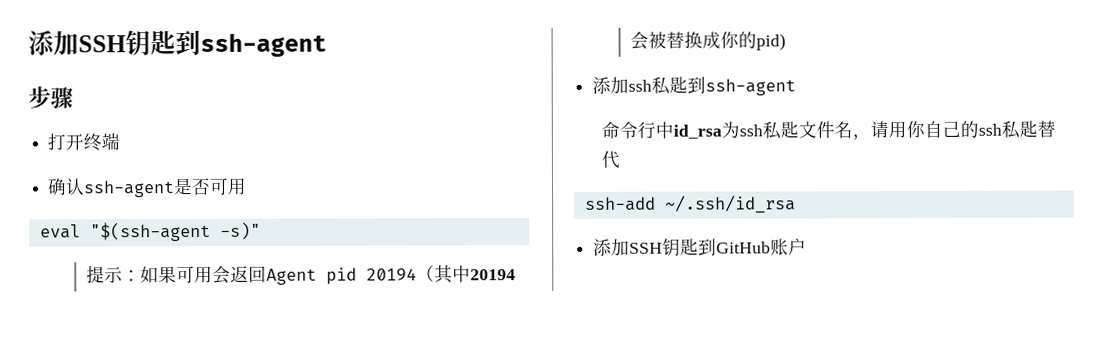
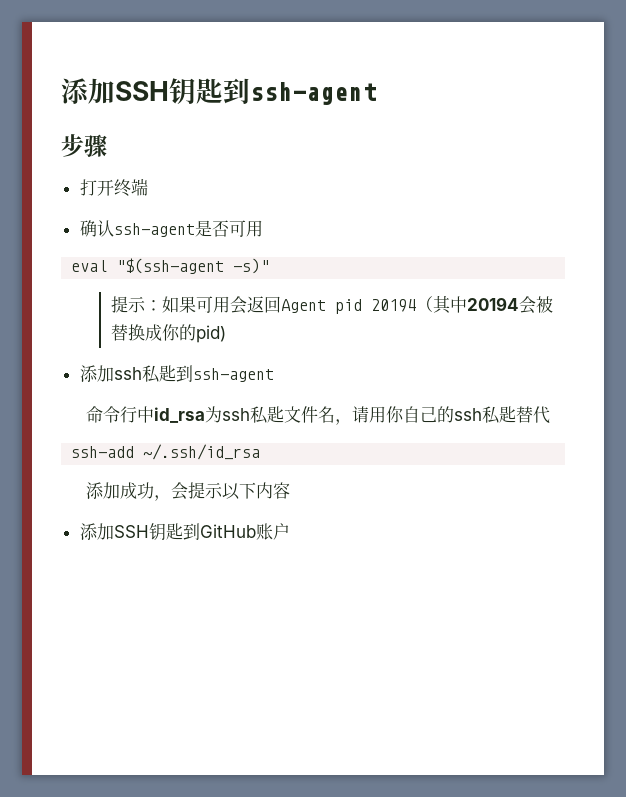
+ 添加成功，会提示以下内容

